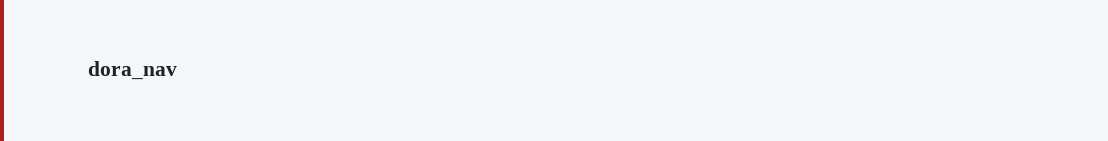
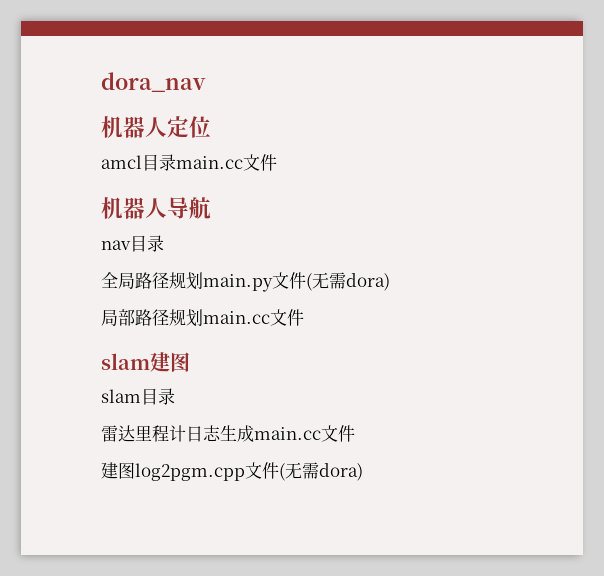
+ 机器人定位
+ amcl目录main.cc文件
+ 机器人导航
+ nav目录
+ 全局路径规划main.py文件(无需dora)
+ 局部路径规划main.cc文件
+ slam建图
+ slam目录
+ 雷达里程计日志生成main.cc文件
+ 建图log2pgm.cpp文件(无需dora)

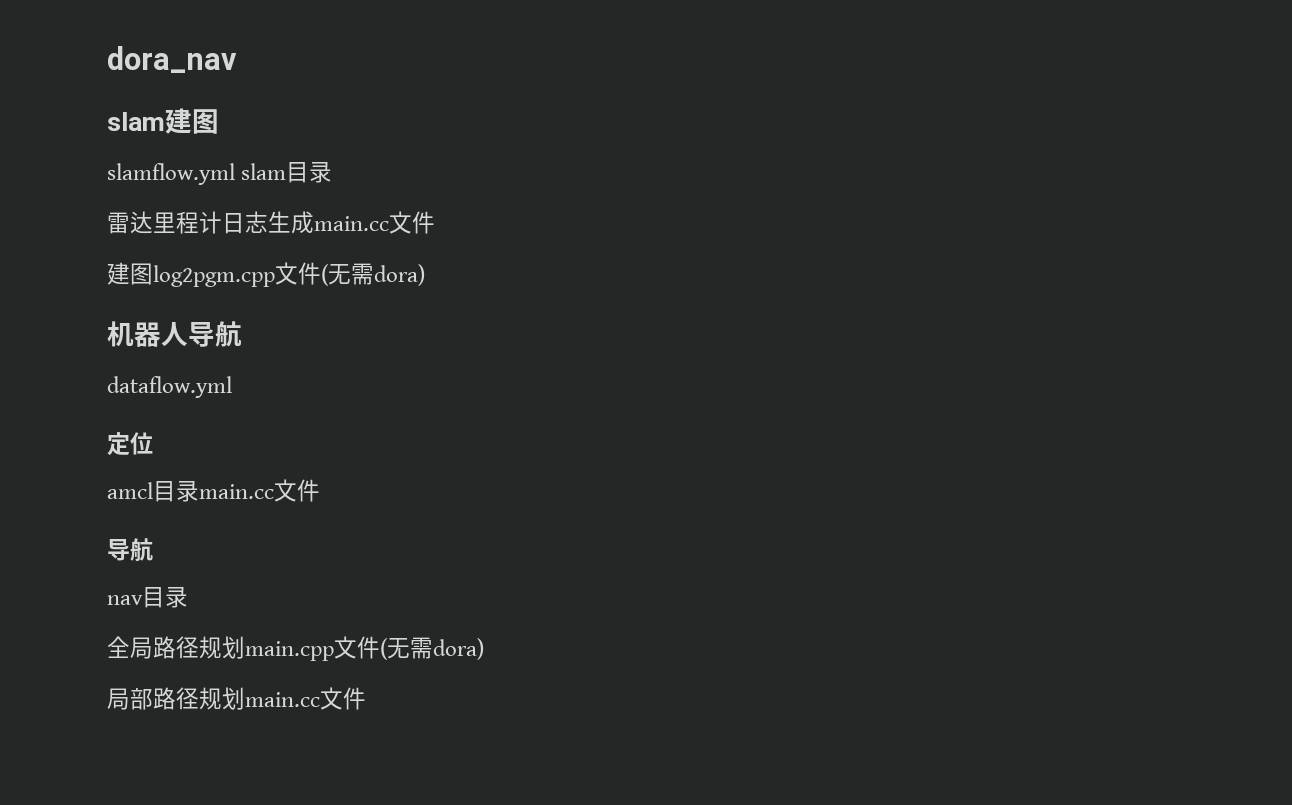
- 机器人定位
- amcl目录main.cc文件
- 机器人导航
- nav目录
- 全局路径规划main.py文件(无需dora)
- 局部路径规划main.cc文件
- slam目录
+ slamflow.yml slam目录
+ 机器人导航
+ dataflow.yml
+ 定位
+ amcl目录main.cc文件
+ 导航
+ nav目录
+ 全局路径规划main.cpp文件(无需dora)
+ 局部路径规划main.cc文件

